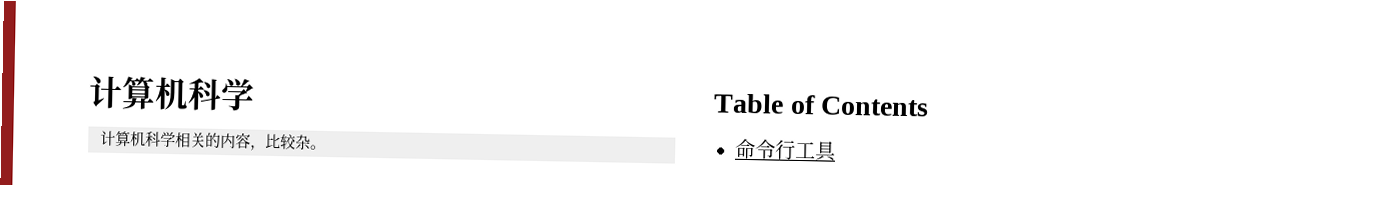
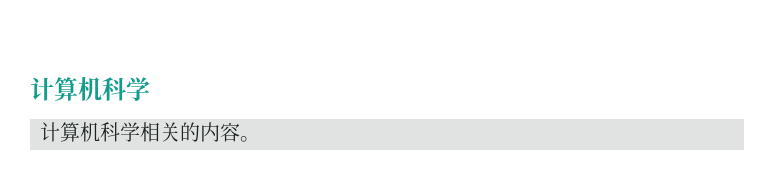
- 计算机科学相关的内容，比较杂。
+ 计算机科学相关的内容。
- Table of Contents
- 命令行工具

